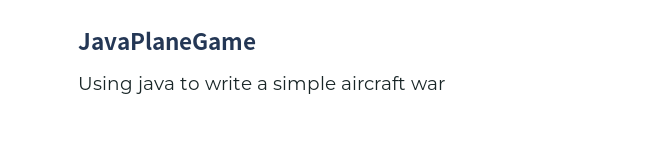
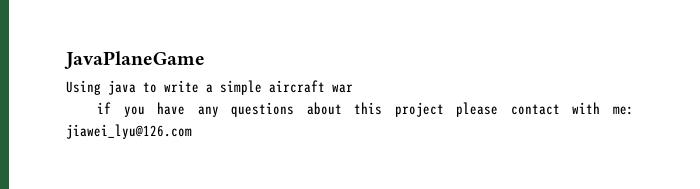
+ if you have any questions about this project please contact with me: jiawei_lyu@126.com

